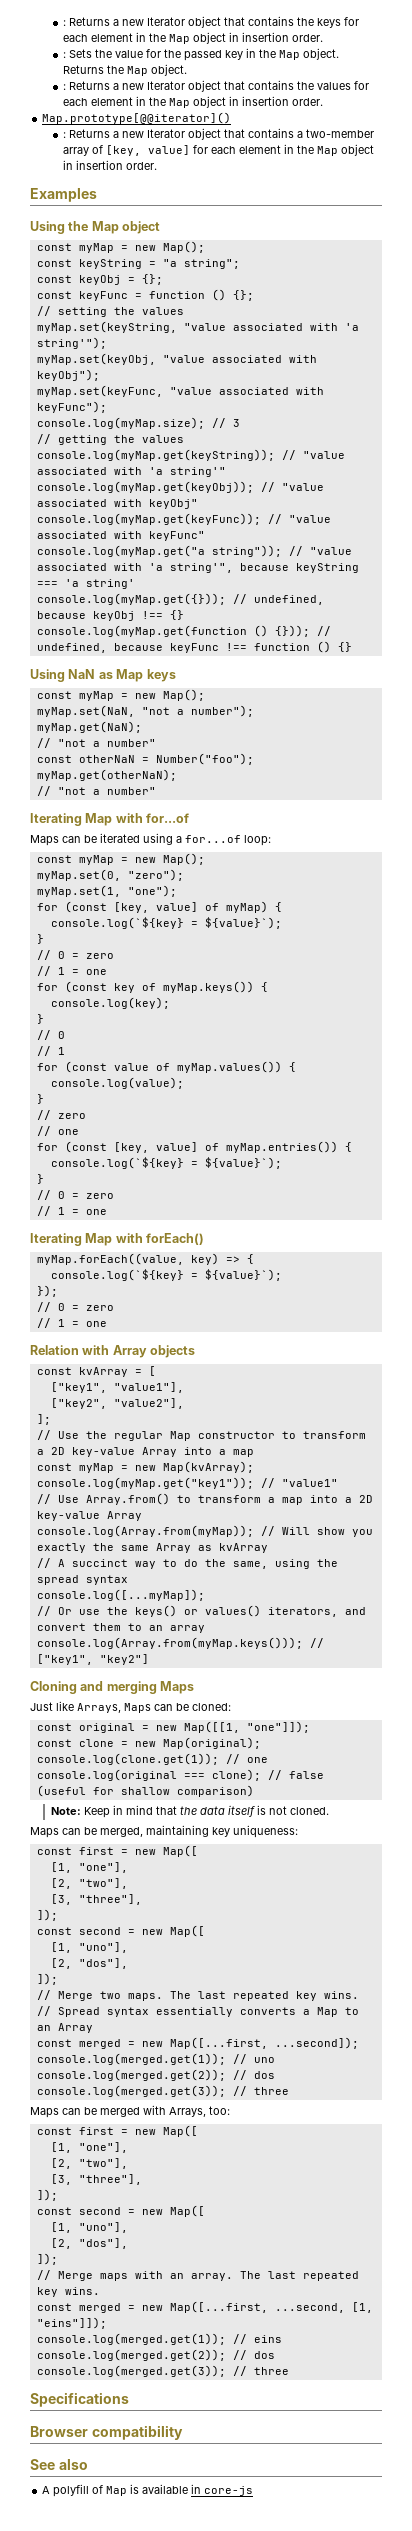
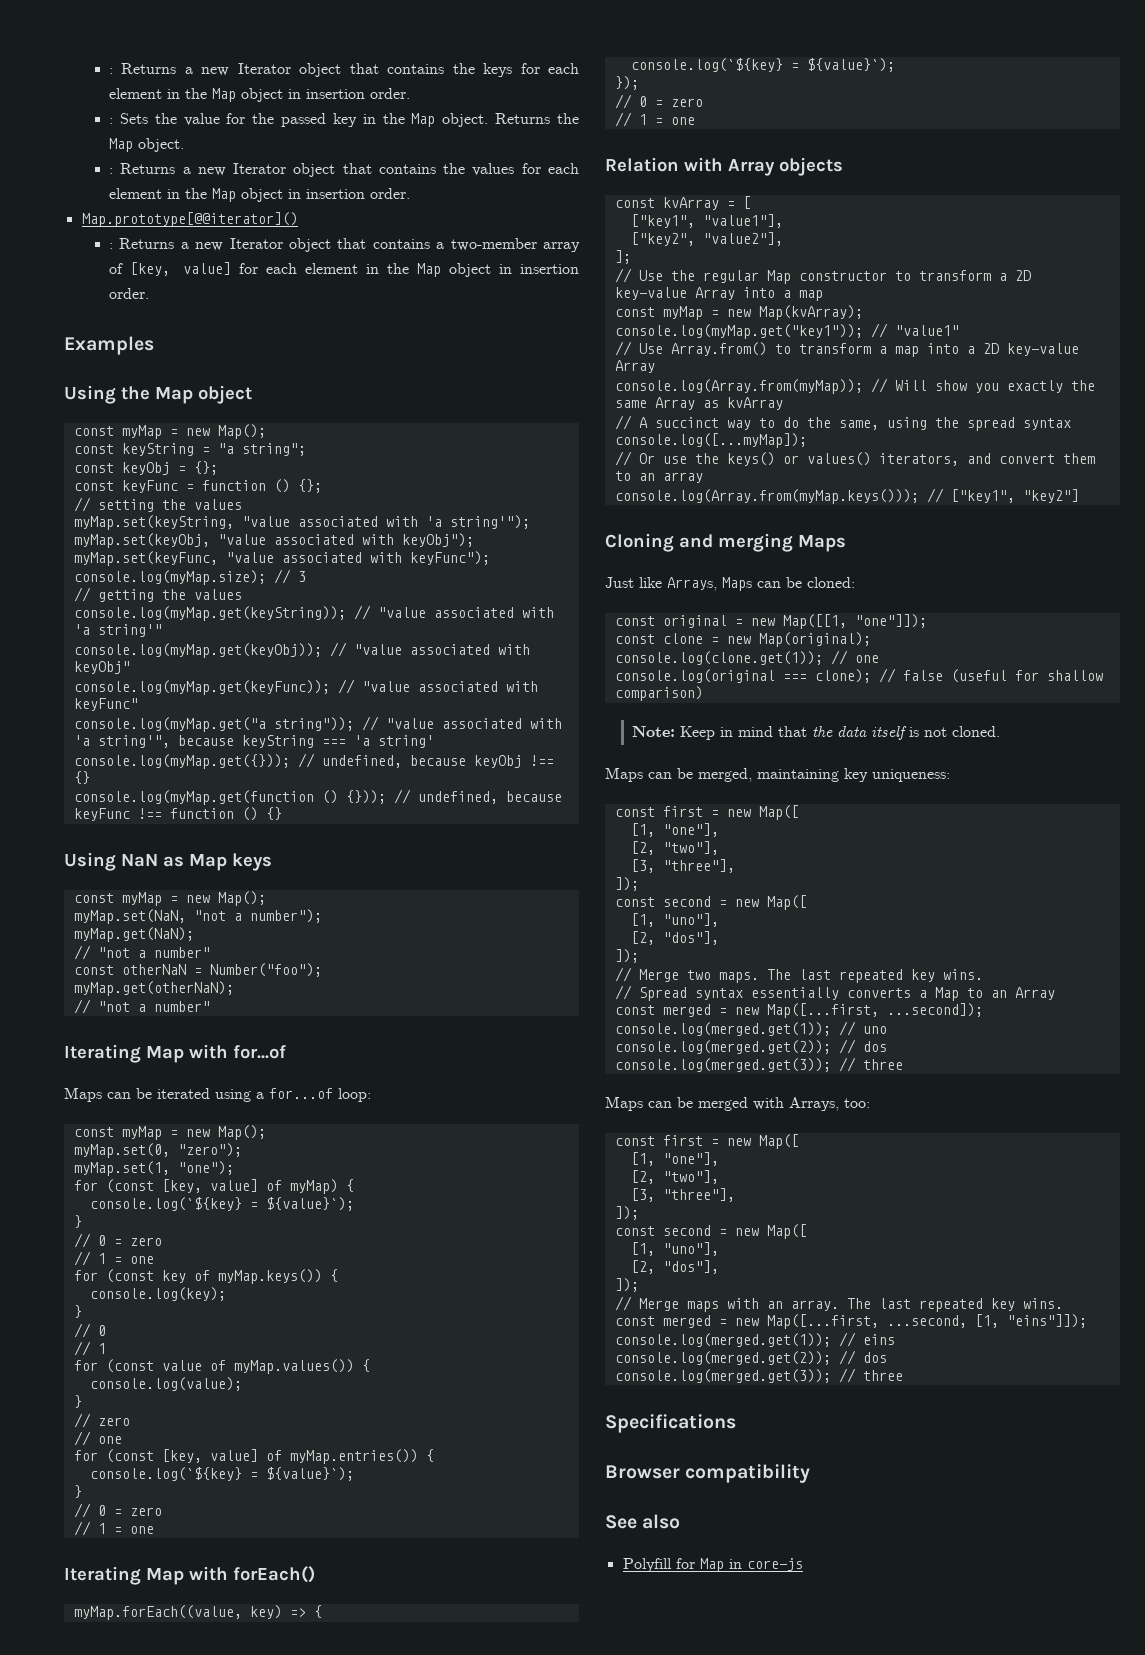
- A polyfill of Map is available in core-js
+ Polyfill for Map in core-js

